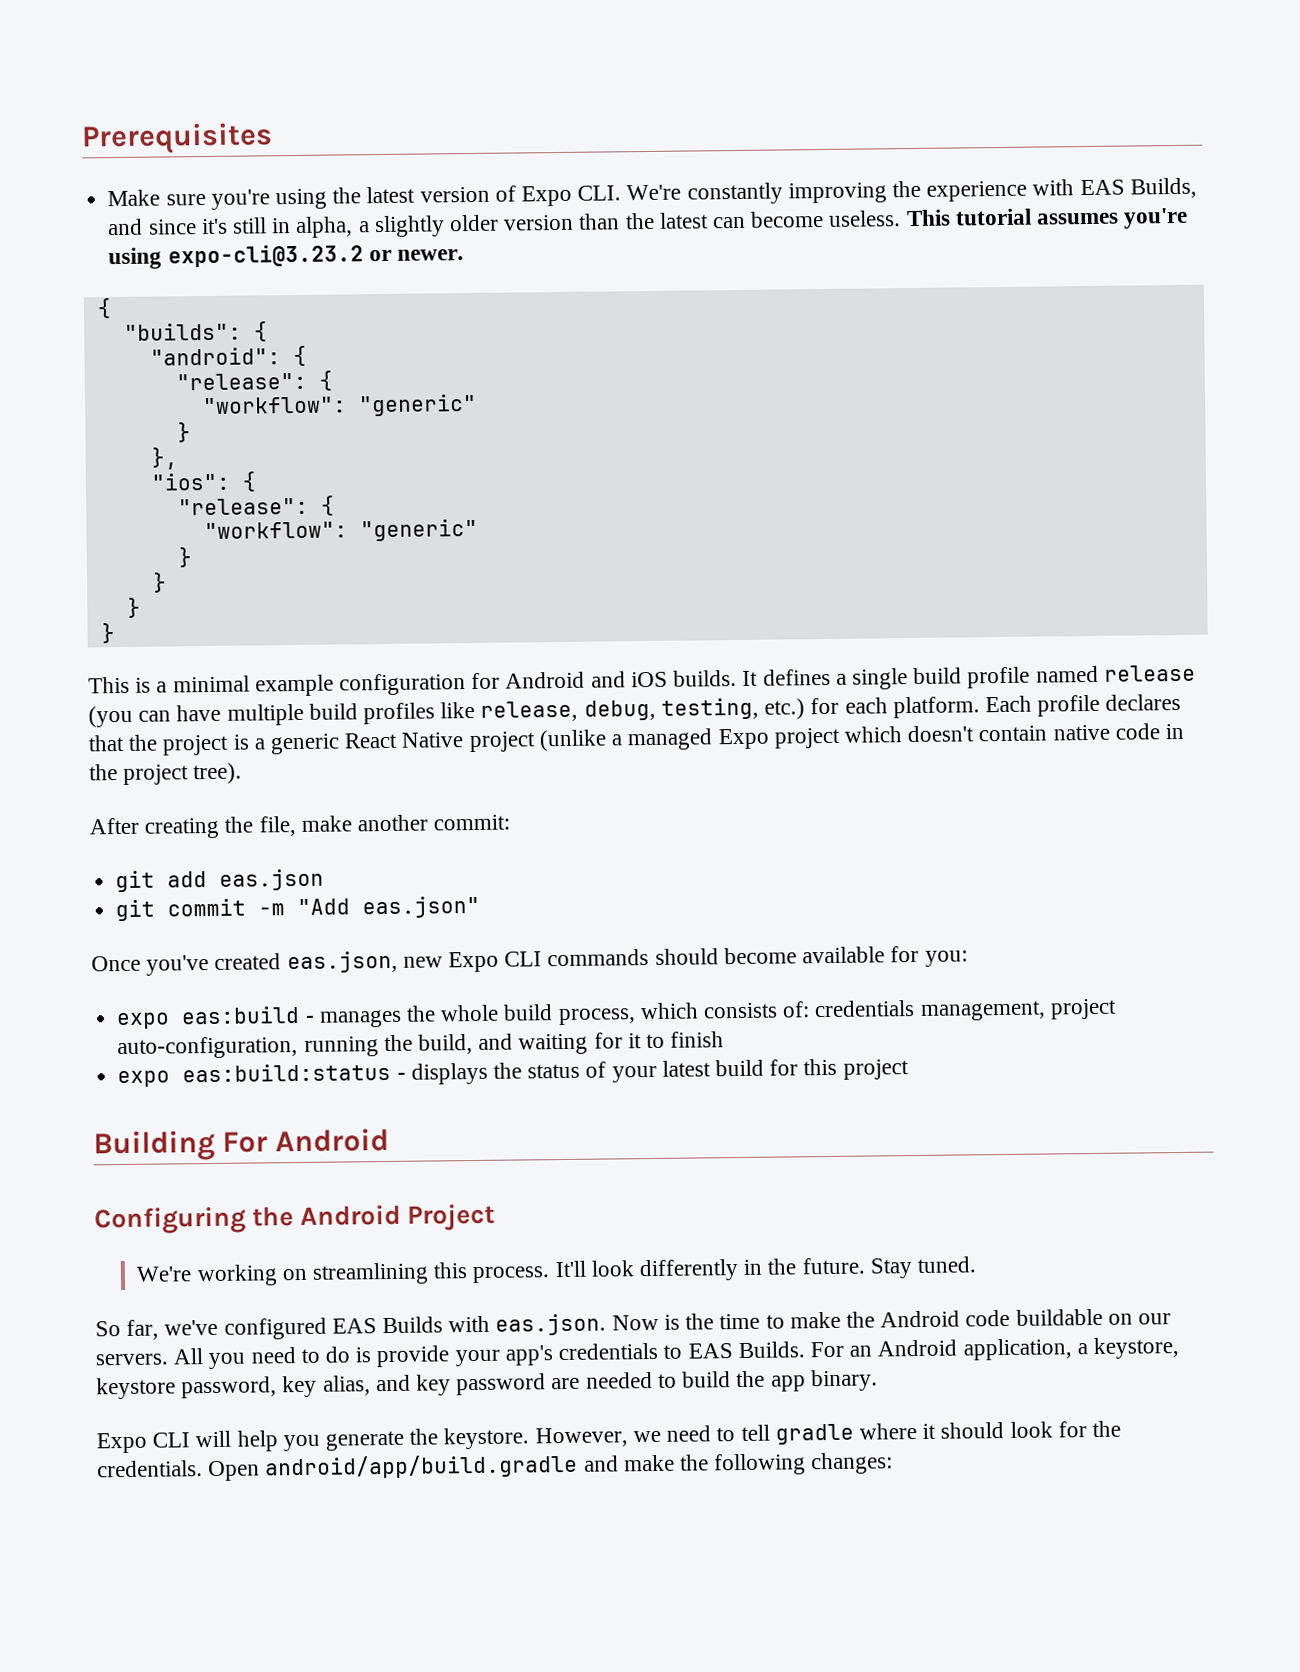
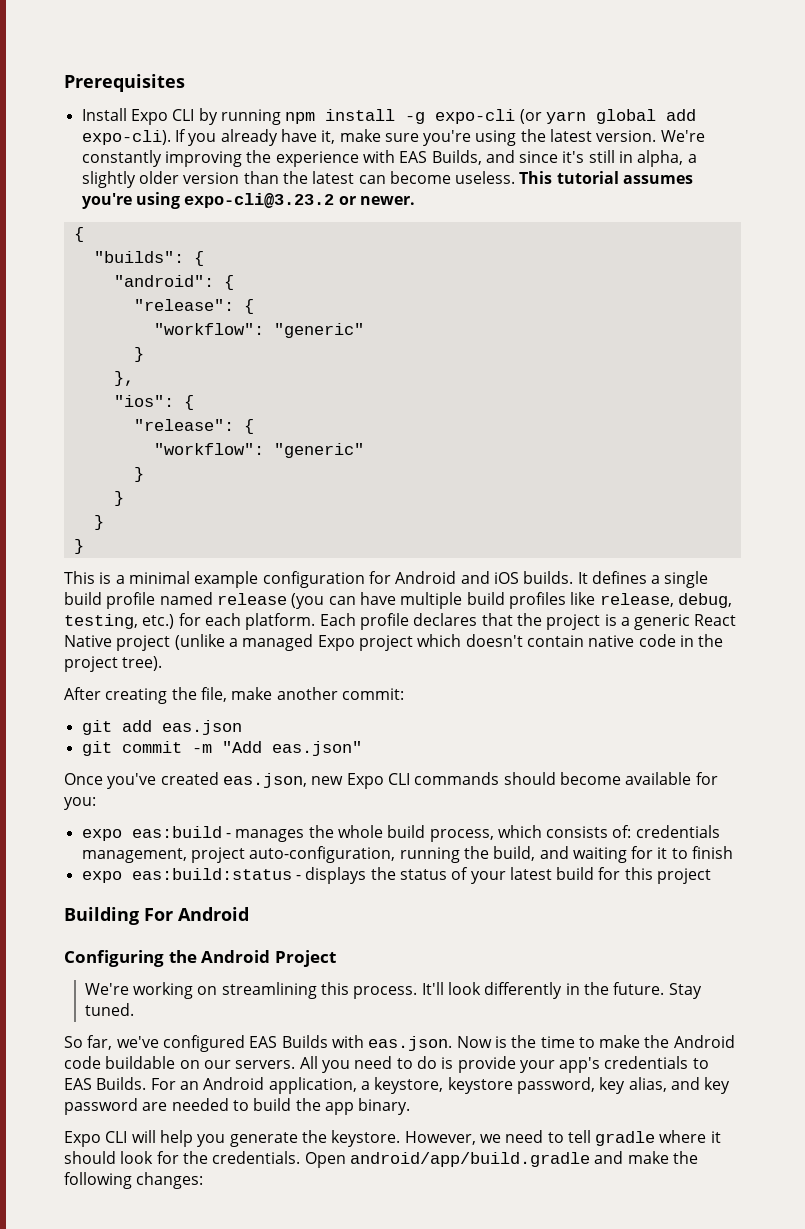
- Make sure you're using the latest version of Expo CLI. We're constantly improving the experience with EAS Builds, and since it's still in alpha, a slightly older version than the latest can become useless.
+ Install Expo CLI by running npm install -g expo-cli (or yarn global add expo-cli). If you already have it, make sure you're using the latest version. We're constantly improving the experience with EAS Builds, and since it's still in alpha, a slightly older version than the latest can become useless.

